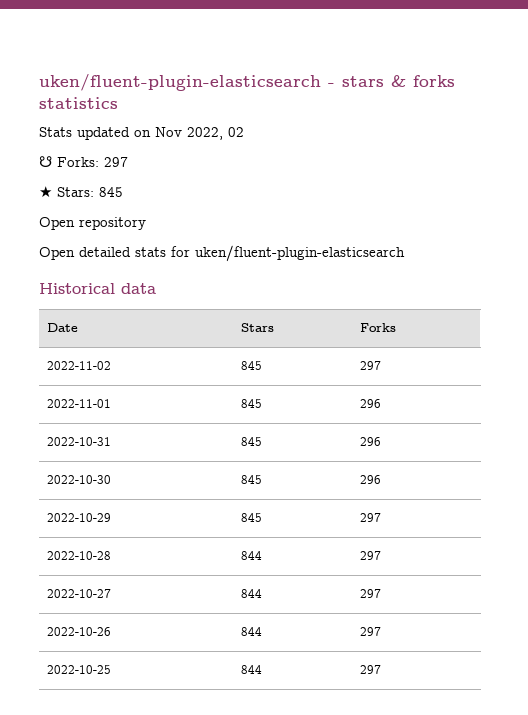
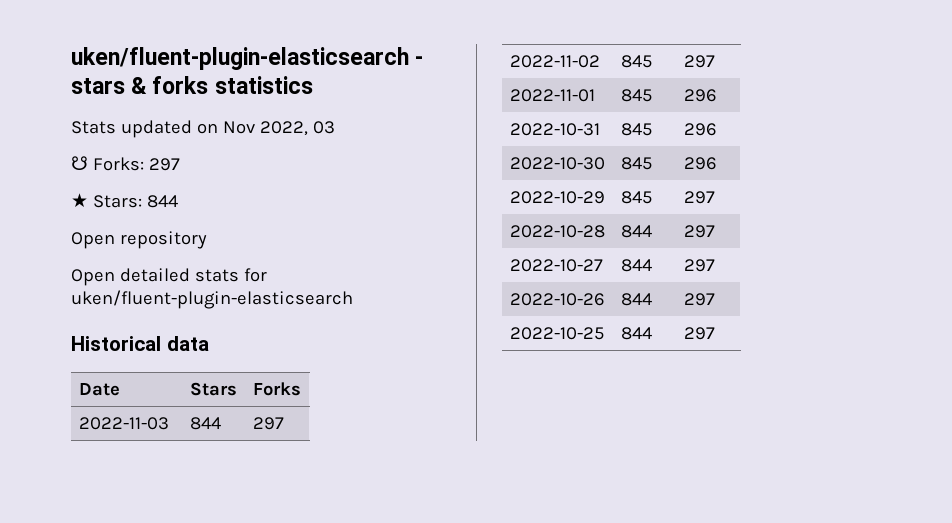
- Stats updated on Nov 2022, 02
+ Stats updated on Nov 2022, 03
- ★ Stars: 845
+ ★ Stars: 844
+ 2022-11-03 | 844 | 297

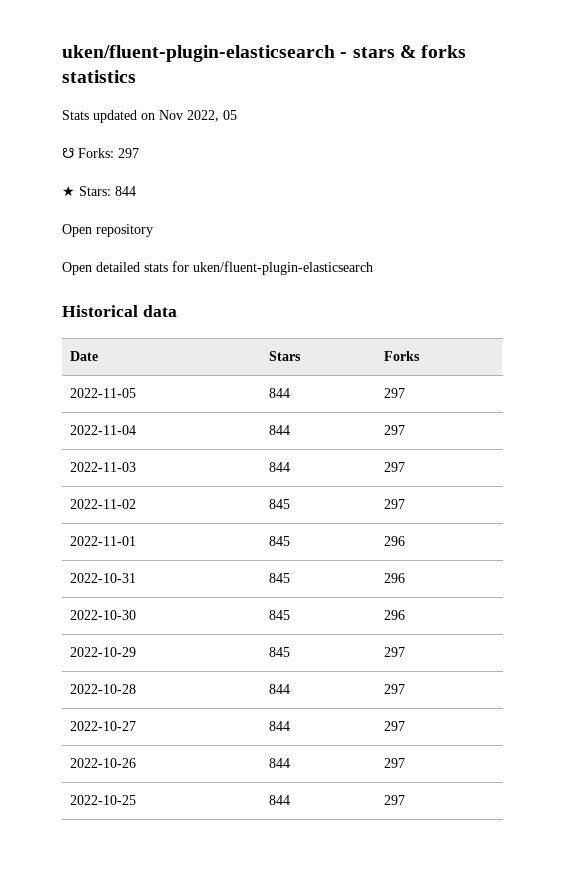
- Stats updated on Nov 2022, 03
+ Stats updated on Nov 2022, 05
+ 2022-11-05 | 844 | 297
+ 2022-11-04 | 844 | 297

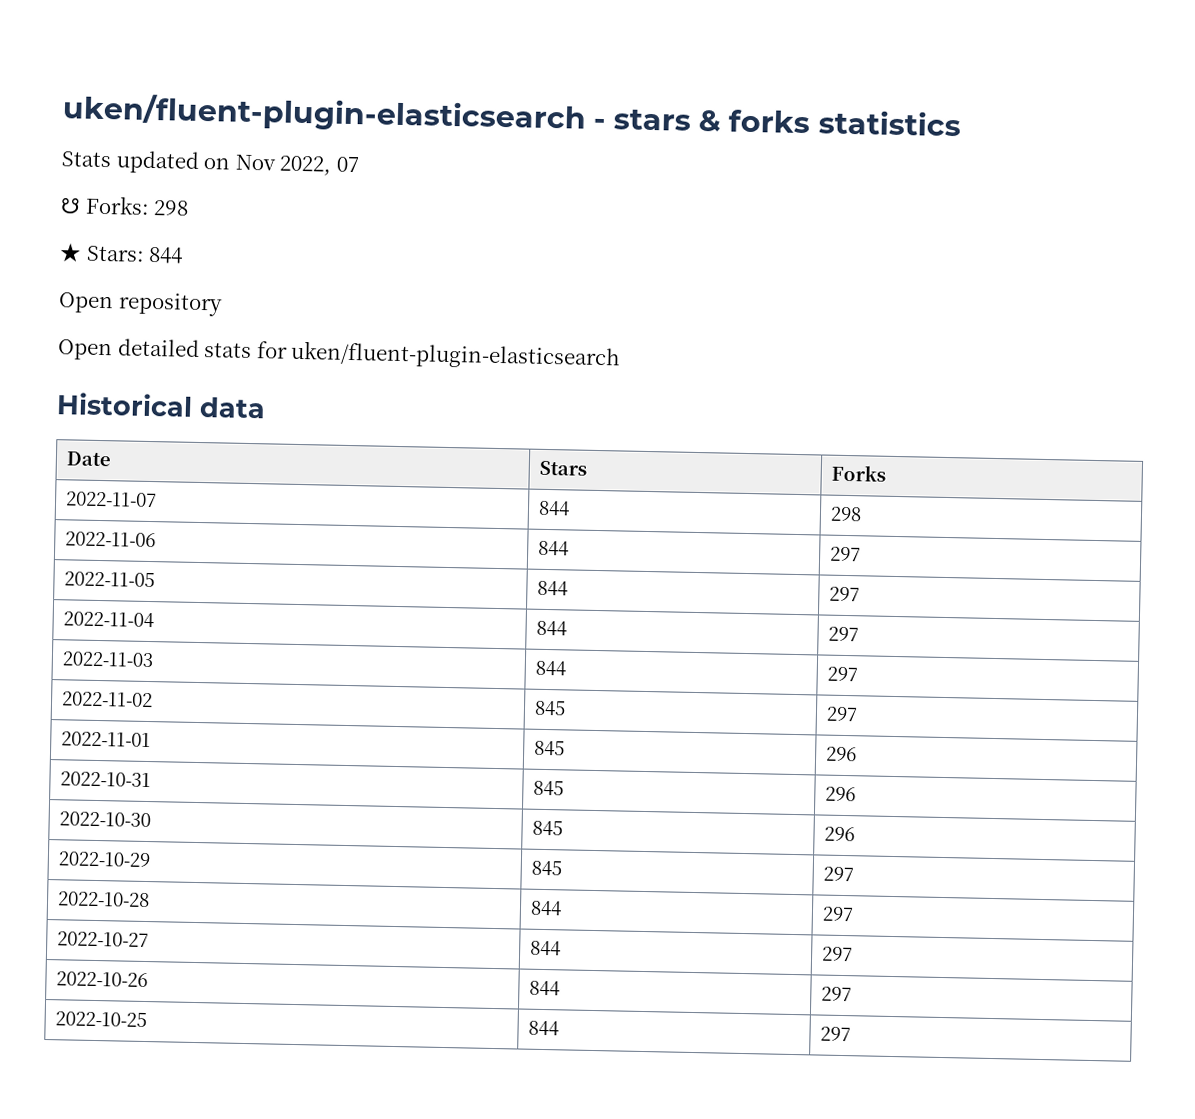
- Stats updated on Nov 2022, 05
+ Stats updated on Nov 2022, 07
- ☋ Forks: 297
+ ☋ Forks: 298
+ 2022-11-07 | 844 | 298
+ 2022-11-06 | 844 | 297

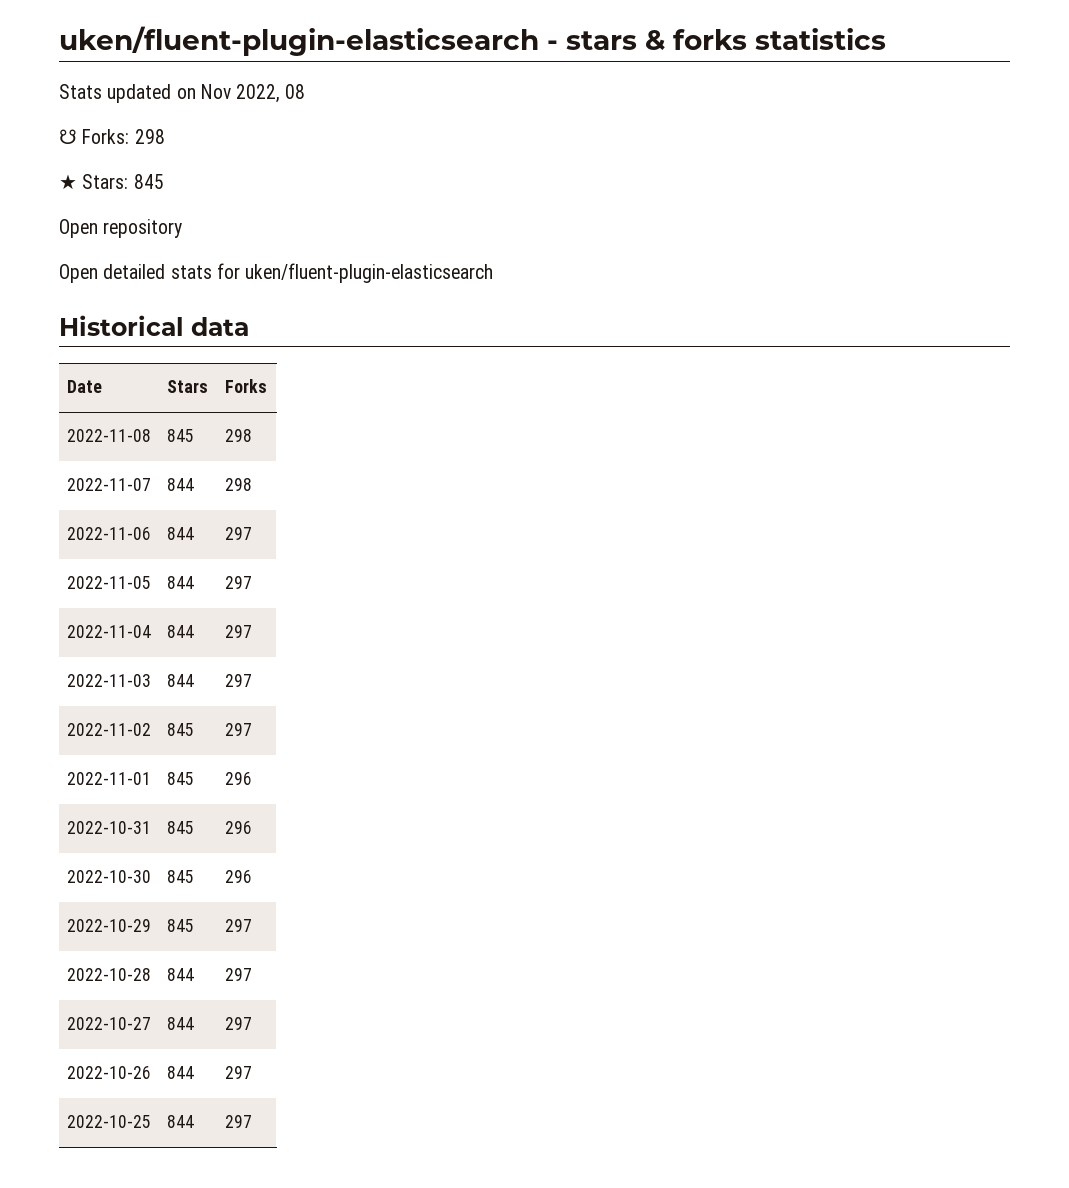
- Stats updated on Nov 2022, 07
+ Stats updated on Nov 2022, 08
- ★ Stars: 844
+ ★ Stars: 845
+ 2022-11-08 | 845 | 298

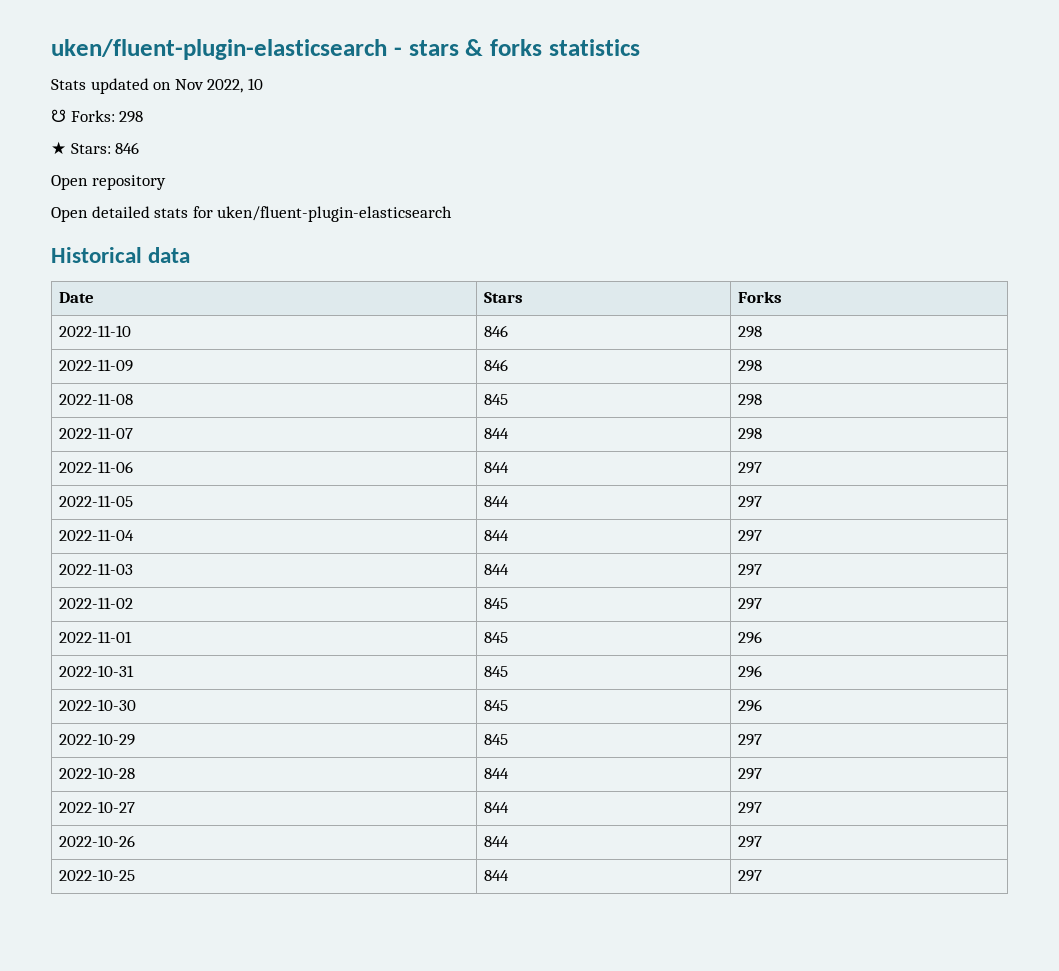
- Stats updated on Nov 2022, 08
+ Stats updated on Nov 2022, 10
- ★ Stars: 845
+ ★ Stars: 846
+ 2022-11-10 | 846 | 298
+ 2022-11-09 | 846 | 298

